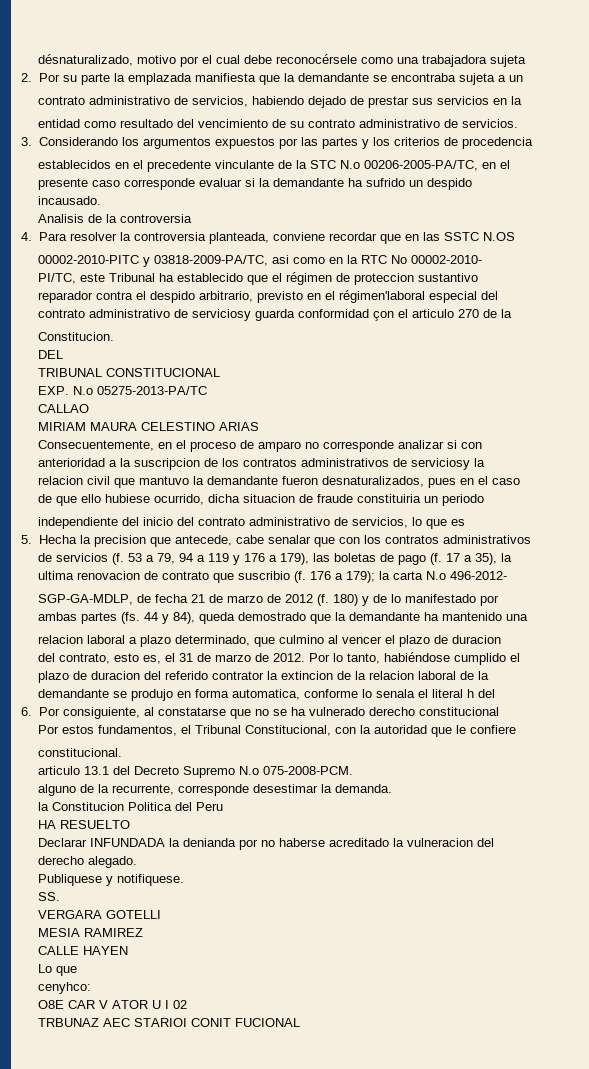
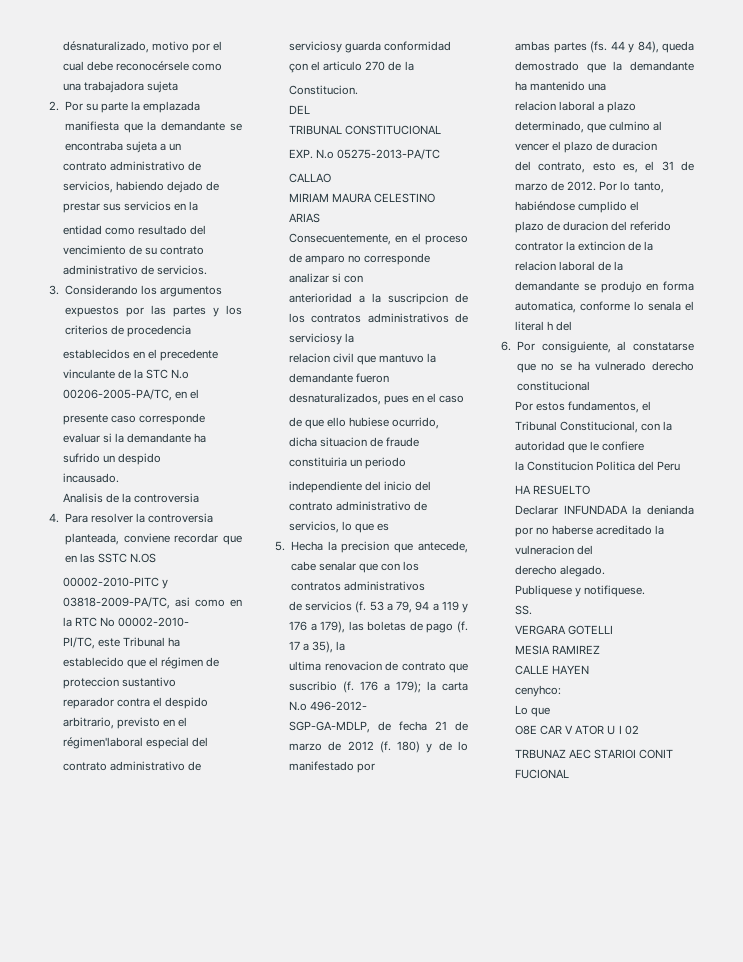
- constitucional.
- articulo 13.1 del Decreto Supremo N.o 075-2008-PCM.
- alguno de la recurrente, corresponde desestimar la demanda.
+ cenyhco:
- cenyhco:

